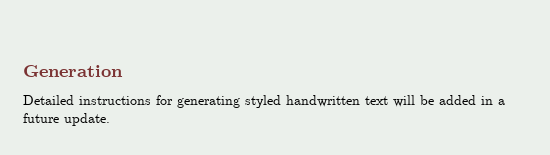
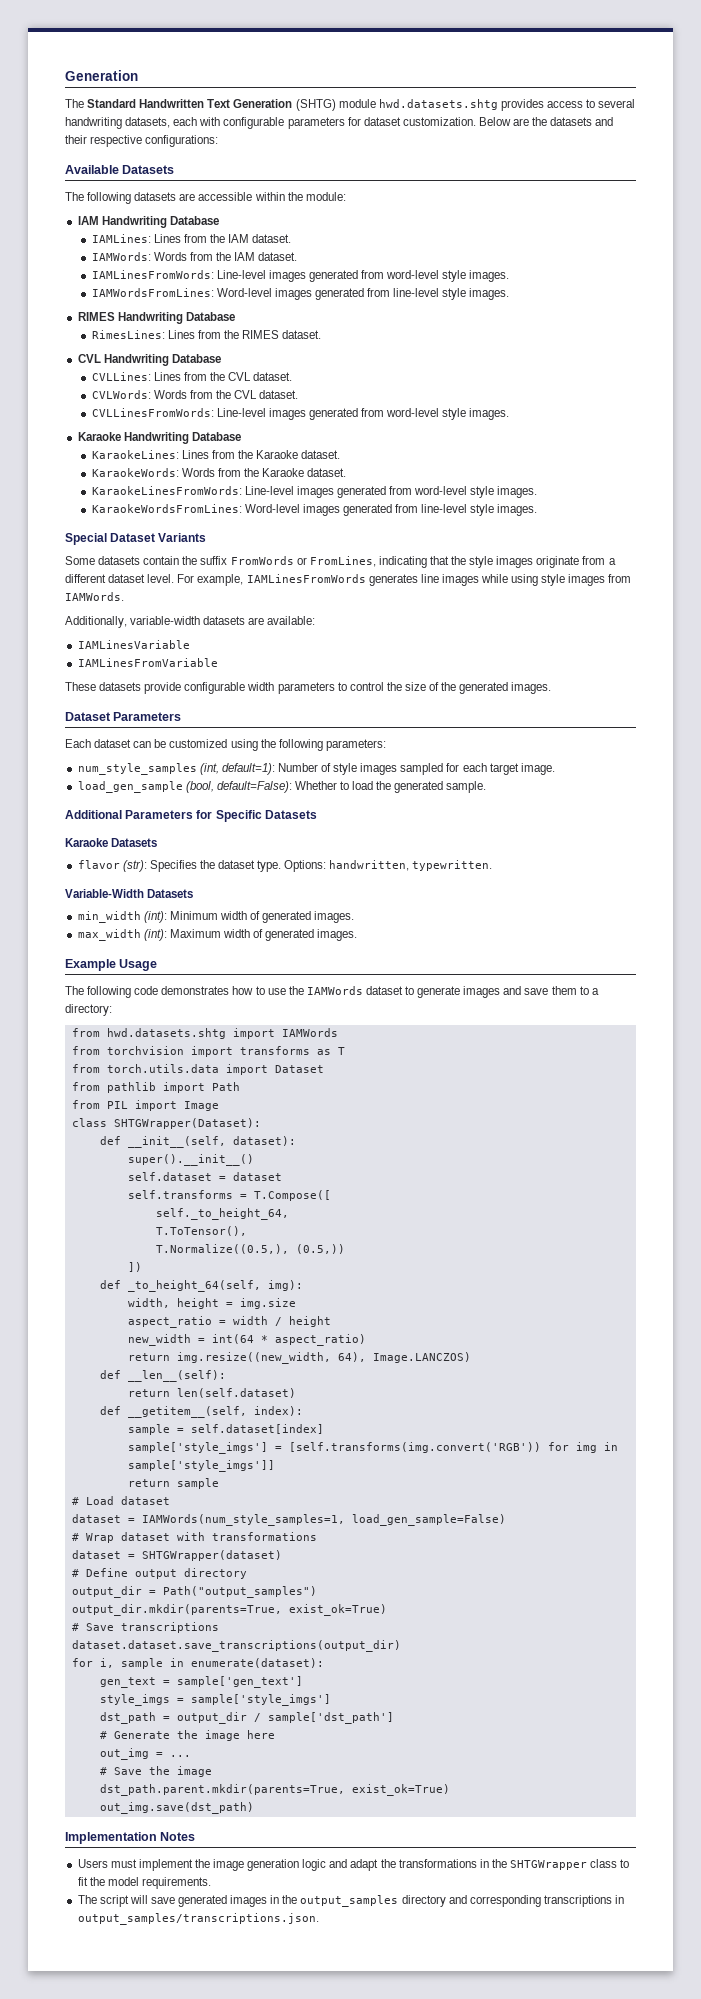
- Detailed instructions for generating styled handwritten text will be added in a future update.
+ The Standard Handwritten Text Generation (SHTG) module hwd.datasets.shtg provides access to several handwriting datasets, each with configurable parameters for dataset customization. Below are the datasets and their respective configurations:
+ Available Datasets
+ The following datasets are accessible within the module:
+ IAM Handwriting Database
+ IAMLines: Lines from the IAM dataset.
+ IAMWords: Words from the IAM dataset.
+ IAMLinesFromWords: Line-level images generated from word-level style images.
+ IAMWordsFromLines: Word-level images generated from line-level style images.
+ RIMES Handwriting Database
+ RimesLines: Lines from the RIMES dataset.
+ CVL Handwriting Database
+ CVLLines: Lines from the CVL dataset.
+ CVLWords: Words from the CVL dataset.
+ CVLLinesFromWords: Line-level images generated from word-level style images.
+ Karaoke Handwriting Database
+ KaraokeLines: Lines from the Karaoke dataset.
+ KaraokeWords: Words from the Karaoke dataset.
+ KaraokeLinesFromWords: Line-level images generated from word-level style images.
+ KaraokeWordsFromLines: Word-level images generated from line-level style images.
+ Special Dataset Variants
+ Some datasets contain the suffix FromWords or FromLines, indicating that the style images originate from a different dataset level. For example, IAMLinesFromWords generates line images while using style images from IAMWords.
+ Additionally, variable-width datasets are available:
+ IAMLinesVariable
+ IAMLinesFromVariable
+ These datasets provide configurable width parameters to control the size of the generated images.
+ Dataset Parameters
+ Each dataset can be customized using the following parameters:
+ num_style_samples (int, default=1): Number of style images sampled for each target image.
+ load_gen_sample (bool, default=False): Whether to load the generated sample.
+ Additional Parameters for Specific Datasets
+ Karaoke Datasets
+ flavor (str): Specifies the dataset type. Options: handwritten, typewritten.
+ Variable-Width Datasets
+ min_width (int): Minimum width of generated images.
+ max_width (int): Maximum width of generated images.
+ Example Usage
+ The following code demonstrates how to use the IAMWords dataset to generate images and save them to a directory:
+ from hwd.datasets.shtg import IAMWords
+ from torchvision import transforms as T
+ from torch.utils.data import Dataset
+ from pathlib import Path
+ from PIL import Image
+ class SHTGWrapper(Dataset):
+ def __init__(self, dataset):
+ super().__init__()
+ self.dataset = dataset
+ self.transforms = T.Compose([
+ self._to_height_64,
+ T.ToTensor(),
+ T.Normalize((0.5,), (0.5,))
+ ])
+ def _to_height_64(self, img):
+ width, height = img.size
+ aspect_ratio = width / height
+ new_width = int(64 * aspect_ratio)
+ return img.resize((new_width, 64), Image.LANCZOS)
+ def __len__(self):
+ return len(self.dataset)
+ def __getitem__(self, index):
+ sample = self.dataset[index]
+ sample['style_imgs'] = [self.transforms(img.convert('RGB')) for img in sample['style_imgs']]
+ return sample
+ # Load dataset
+ dataset = IAMWords(num_style_samples=1, load_gen_sample=False)
+ # Wrap dataset with transformations
+ dataset = SHTGWrapper(dataset)
+ # Define output directory
+ output_dir = Path("output_samples")
+ output_dir.mkdir(parents=True, exist_ok=True)
+ # Save transcriptions
+ dataset.dataset.save_transcriptions(output_dir)
+ for i, sample in enumerate(dataset):
+ gen_text = sample['gen_text']
+ style_imgs = sample['style_imgs']
+ dst_path = output_dir / sample['dst_path']
+ # Generate the image here
+ out_img = ...
+ # Save the image
+ dst_path.parent.mkdir(parents=True, exist_ok=True)
+ out_img.save(dst_path)
+ Implementation Notes
+ Users must implement the image generation logic and adapt the transformations in the SHTGWrapper class to fit the model requirements.
+ The script will save generated images in the output_samples directory and corresponding transcriptions in output_samples/transcriptions.json.

